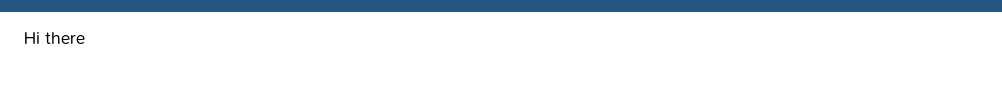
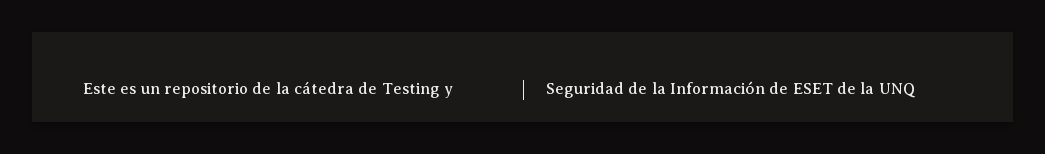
- Hi there
+ Este es un repositorio de la cátedra de Testing y Seguridad de la Información de ESET de la UNQ

